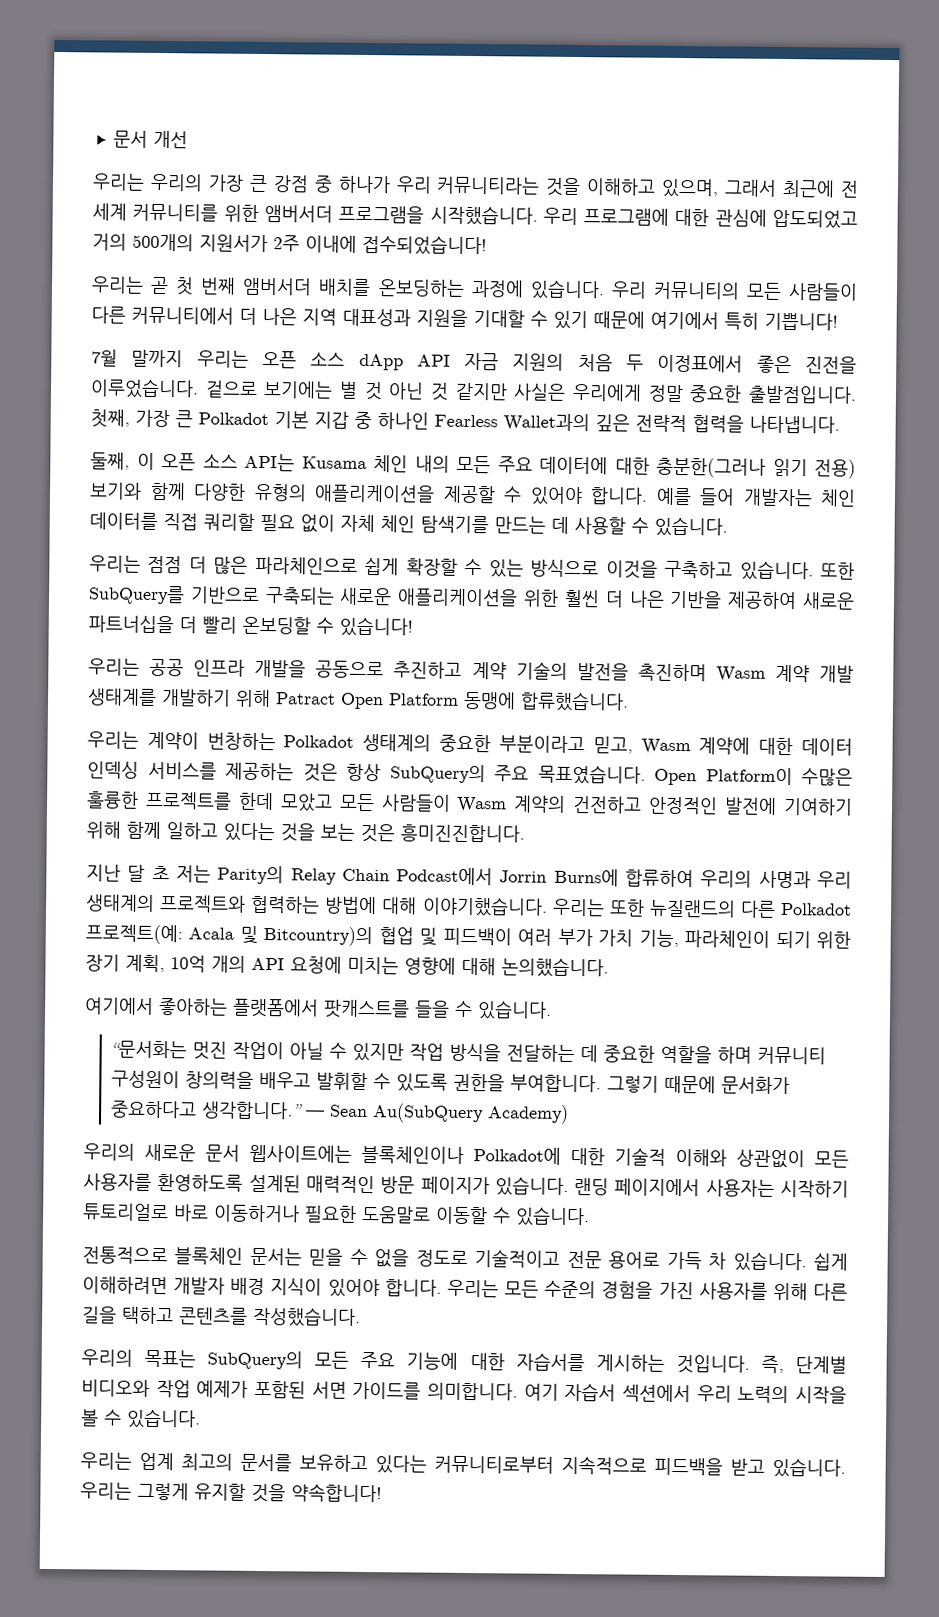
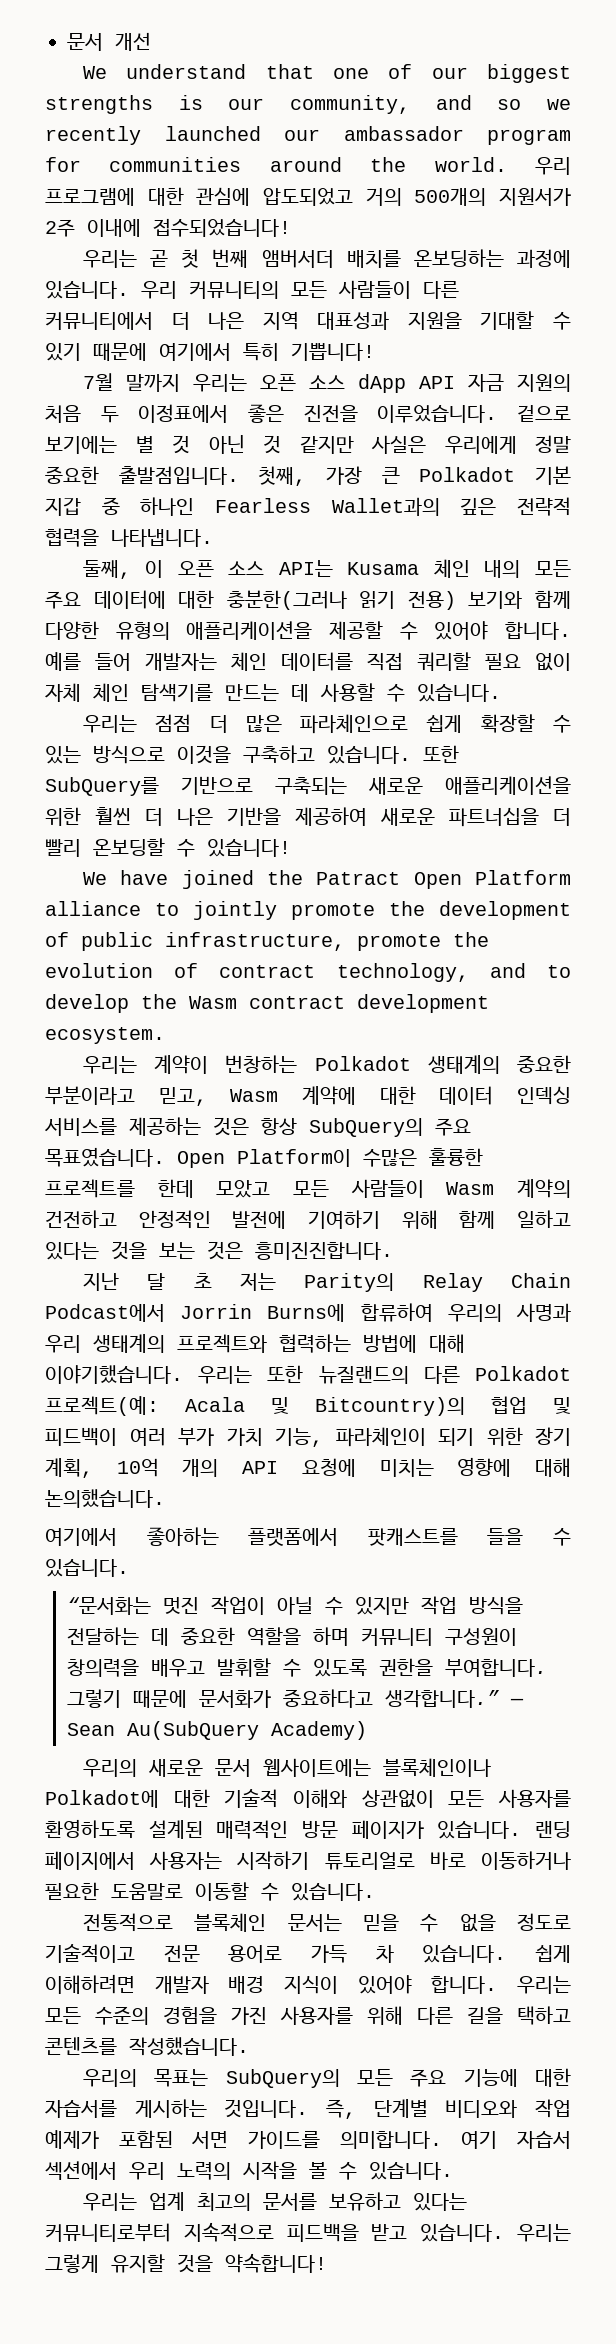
- 우리는 우리의 가장 큰 강점 중 하나가 우리 커뮤니티라는 것을 이해하고 있으며, 그래서 최근에 전 세계 커뮤니티를 위한 앰버서더 프로그램을 시작했습니다.
+ We understand that one of our biggest strengths is our community, and so we recently launched our ambassador program for communities around the world.
- 우리는 공공 인프라 개발을 공동으로 추진하고 계약 기술의 발전을 촉진하며 Wasm 계약 개발 생태계를 개발하기 위해 Patract Open Platform 동맹에 합류했습니다.
+ We have joined the Patract Open Platform alliance to jointly promote the development of public infrastructure, promote the evolution of contract technology, and to develop the Wasm contract development ecosystem.

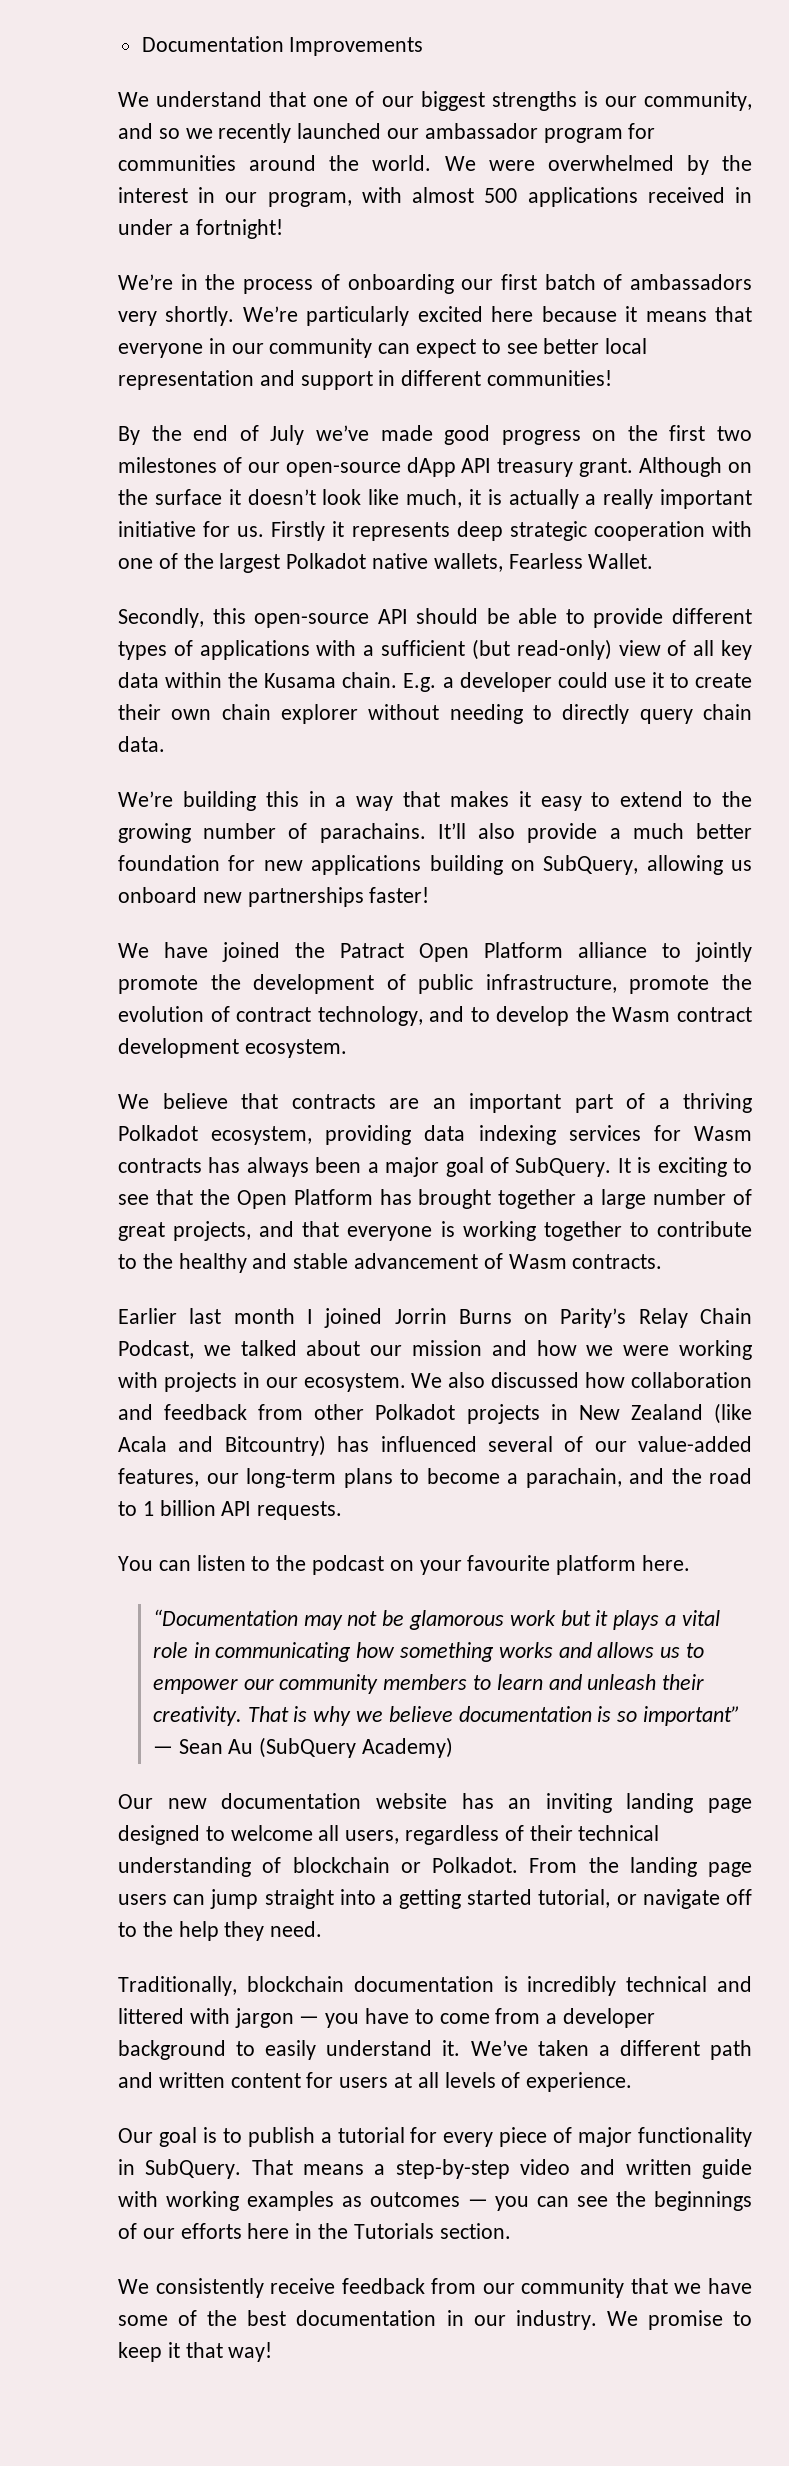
- 문서 개선
+ Documentation Improvements
- 우리 프로그램에 대한 관심에 압도되었고 거의 500개의 지원서가 2주 이내에 접수되었습니다!
- 우리는 곧 첫 번째 앰버서더 배치를 온보딩하는 과정에 있습니다. 우리 커뮤니티의 모든 사람들이 다른 커뮤니티에서 더 나은 지역 대표성과 지원을 기대할 수 있기 때문에 여기에서 특히 기쁩니다!
- 7월 말까지 우리는 오픈 소스 dApp API 자금 지원의 처음 두 이정표에서 좋은 진전을 이루었습니다. 겉으로 보기에는 별 것 아닌 것 같지만 사실은 우리에게 정말 중요한 출발점입니다. 첫째, 가장 큰 Polkadot 기본 지갑 중 하나인 Fearless Wallet과의 깊은 전략적 협력을 나타냅니다.
- 둘째, 이 오픈 소스 API는 Kusama 체인 내의 모든 주요 데이터에 대한 충분한(그러나 읽기 전용) 보기와 함께 다양한 유형의 애플리케이션을 제공할 수 있어야 합니다. 예를 들어 개발자는 체인 데이터를 직접 쿼리할 필요 없이 자체 체인 탐색기를 만드는 데 사용할 수 있습니다.
- 우리는 점점 더 많은 파라체인으로 쉽게 확장할 수 있는 방식으로 이것을 구축하고 있습니다. 또한 SubQuery를 기반으로 구축되는 새로운 애플리케이션을 위한 훨씬 더 나은 기반을 제공하여 새로운 파트너십을 더 빨리 온보딩할 수 있습니다!
+ We were overwhelmed by the interest in our program, with almost 500 applications received in under a fortnight!
+ We’re in the process of onboarding our first batch of ambassadors very shortly. We’re particularly excited here because it means that everyone in our community can expect to see better local representation and support in different communities!
+ By the end of July we’ve made good progress on the first two milestones of our open-source dApp API treasury grant. Although on the surface it doesn’t look like much, it is actually a really important initiative for us. Firstly it represents deep strategic cooperation with one of the largest Polkadot native wallets, Fearless Wallet.
+ Secondly, this open-source API should be able to provide different types of applications with a sufficient (but read-only) view of all key data within the Kusama chain. E.g. a developer could use it to create their own chain explorer without needing to directly query chain data.
+ We’re building this in a way that makes it easy to extend to the growing number of parachains. It’ll also provide a much better foundation for new applications building on SubQuery, allowing us onboard new partnerships faster!
- 우리는 계약이 번창하는 Polkadot 생태계의 중요한 부분이라고 믿고, Wasm 계약에 대한 데이터 인덱싱 서비스를 제공하는 것은 항상 SubQuery의 주요 목표였습니다. Open Platform이 수많은 훌륭한 프로젝트를 한데 모았고 모든 사람들이 Wasm 계약의 건전하고 안정적인 발전에 기여하기 위해 함께 일하고 있다는 것을 보는 것은 흥미진진합니다.
- 지난 달 초 저는 Parity의 Relay Chain Podcast에서 Jorrin Burns에 합류하여 우리의 사명과 우리 생태계의 프로젝트와 협력하는 방법에 대해 이야기했습니다. 우리는 또한 뉴질랜드의 다른 Polkadot 프로젝트(예: Acala 및 Bitcountry)의 협업 및 피드백이 여러 부가 가치 기능, 파라체인이 되기 위한 장기 계획, 10억 개의 API 요청에 미치는 영향에 대해 논의했습니다.
- 여기에서 좋아하는 플랫폼에서 팟캐스트를 들을 수 있습니다.
- “문서화는 멋진 작업이 아닐 수 있지만 작업 방식을 전달하는 데 중요한 역할을 하며 커뮤니티 구성원이 창의력을 배우고 발휘할 수 있도록 권한을 부여합니다. 그렇기 때문에 문서화가 중요하다고 생각합니다.” — Sean Au(SubQuery Academy)
- 우리의 새로운 문서 웹사이트에는 블록체인이나 Polkadot에 대한 기술적 이해와 상관없이 모든 사용자를 환영하도록 설계된 매력적인 방문 페이지가 있습니다. 랜딩 페이지에서 사용자는 시작하기 튜토리얼로 바로 이동하거나 필요한 도움말로 이동할 수 있습니다.
- 전통적으로 블록체인 문서는 믿을 수 없을 정도로 기술적이고 전문 용어로 가득 차 있습니다. 쉽게 이해하려면 개발자 배경 지식이 있어야 합니다. 우리는 모든 수준의 경험을 가진 사용자를 위해 다른 길을 택하고 콘텐츠를 작성했습니다.
- 우리의 목표는 SubQuery의 모든 주요 기능에 대한 자습서를 게시하는 것입니다. 즉, 단계별 비디오와 작업 예제가 포함된 서면 가이드를 의미합니다. 여기 자습서 섹션에서 우리 노력의 시작을 볼 수 있습니다.
- 우리는 업계 최고의 문서를 보유하고 있다는 커뮤니티로부터 지속적으로 피드백을 받고 있습니다. 우리는 그렇게 유지할 것을 약속합니다!
+ We believe that contracts are an important part of a thriving Polkadot ecosystem, providing data indexing services for Wasm contracts has always been a major goal of SubQuery. It is exciting to see that the Open Platform has brought together a large number of great projects, and that everyone is working together to contribute to the healthy and stable advancement of Wasm contracts.
+ Earlier last month I joined Jorrin Burns on Parity’s Relay Chain Podcast, we talked about our mission and how we were working with projects in our ecosystem. We also discussed how collaboration and feedback from other Polkadot projects in New Zealand (like Acala and Bitcountry) has influenced several of our value-added features, our long-term plans to become a parachain, and the road to 1 billion API requests.
+ You can listen to the podcast on your favourite platform here.
+ “Documentation may not be glamorous work but it plays a vital role in communicating how something works and allows us to empower our community members to learn and unleash their creativity. That is why we believe documentation is so important” — Sean Au (SubQuery Academy)
+ Our new documentation website has an inviting landing page designed to welcome all users, regardless of their technical understanding of blockchain or Polkadot. From the landing page users can jump straight into a getting started tutorial, or navigate off to the help they need.
+ Traditionally, blockchain documentation is incredibly technical and littered with jargon — you have to come from a developer background to easily understand it. We’ve taken a different path and written content for users at all levels of experience.
+ Our goal is to publish a tutorial for every piece of major functionality in SubQuery. That means a step-by-step video and written guide with working examples as outcomes — you can see the beginnings of our efforts here in the Tutorials section.
+ We consistently receive feedback from our community that we have some of the best documentation in our industry. We promise to keep it that way!

